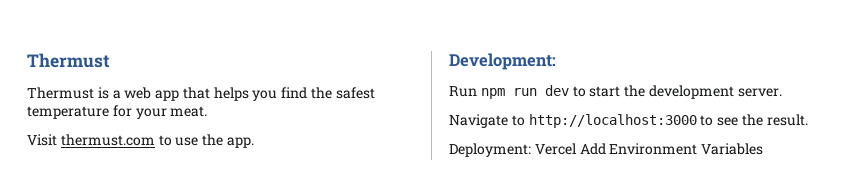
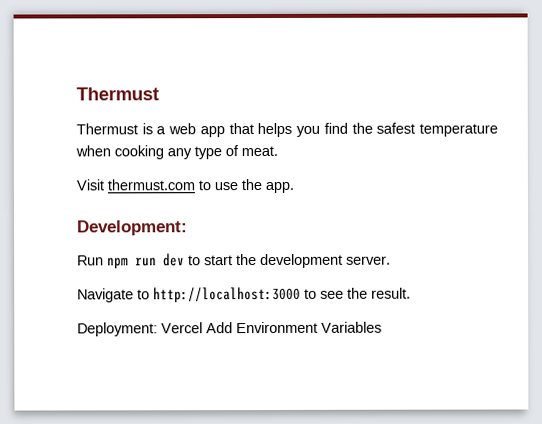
- Thermust is a web app that helps you find the safest temperature for your meat.
+ Thermust is a web app that helps you find the safest temperature when cooking any type of meat.

